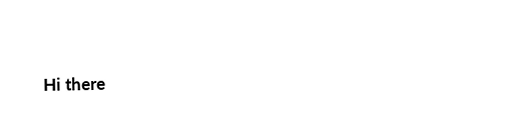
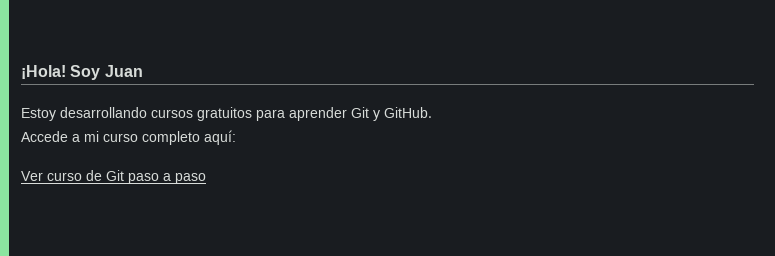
- Hi there
+ ¡Hola! Soy Juan
+ Estoy desarrollando cursos gratuitos para aprender Git y GitHub.
+ Accede a mi curso completo aquí:
+ Ver curso de Git paso a paso

